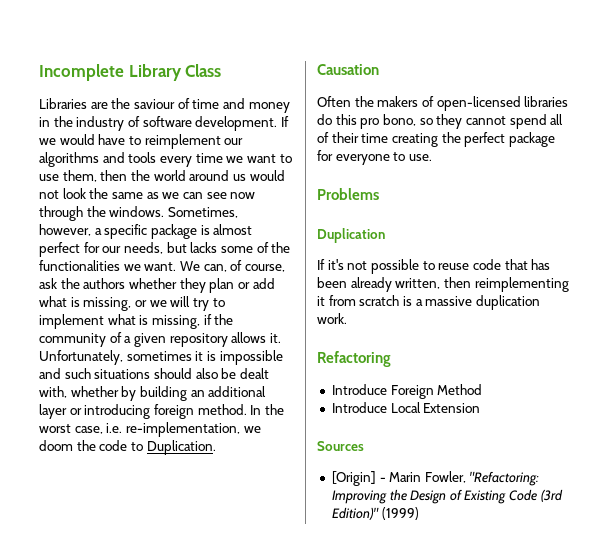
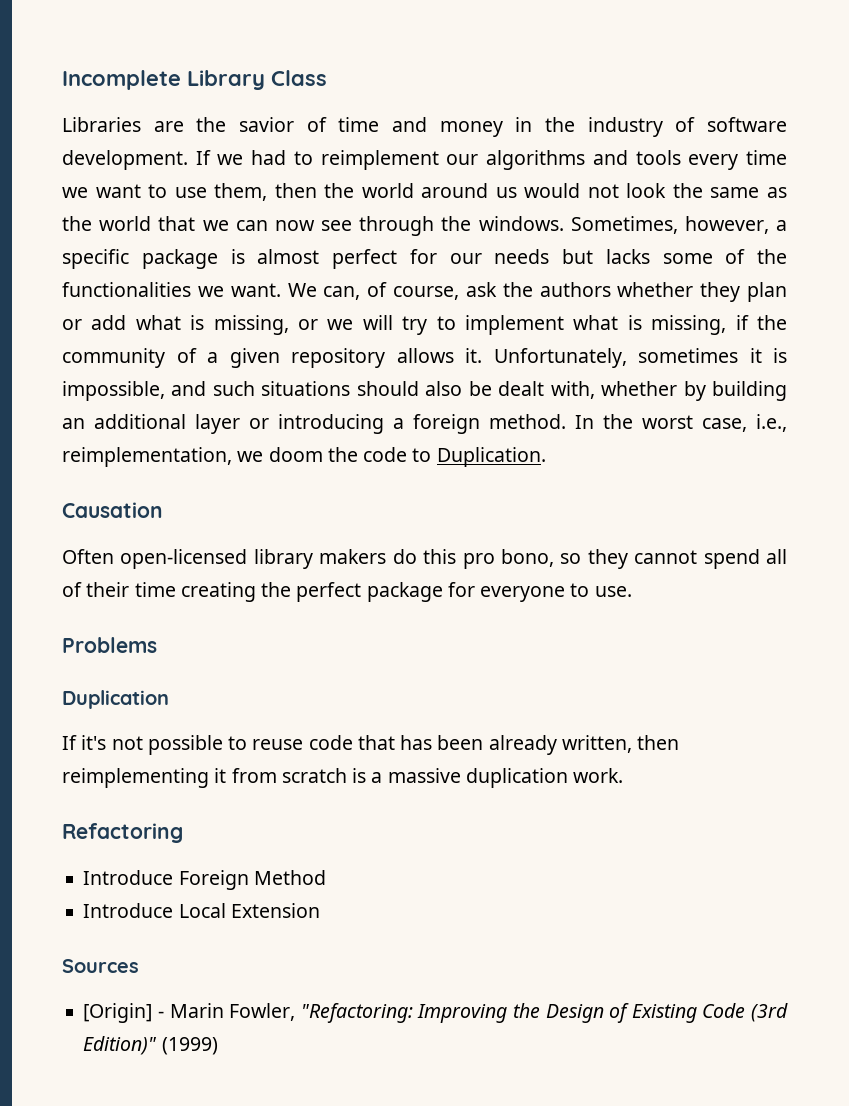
- Libraries are the saviour of time and money in the industry of software development.
+ Libraries are the savior of time and money in the industry of software development.
- If we would have to reimplement our algorithms and tools every time we want to use them, then the world around us would not look the same as we can see now through the windows.
+ If we had to reimplement our algorithms and tools every time we want to use them, then the world around us would not look the same as the world that we can now see through the windows.
- Sometimes, however, a specific package is almost perfect for our needs, but lacks some of the functionalities we want.
+ Sometimes, however, a specific package is almost perfect for our needs but lacks some of the functionalities we want.
- Unfortunately, sometimes it is impossible and such situations should also be dealt with, whether by building an additional layer or introducing foreign method.
+ Unfortunately, sometimes it is impossible, and such situations should also be dealt with, whether by building an additional layer or introducing a foreign method.
- In the worst case, i.e. re-implementation, we doom the code to Duplication.
+ In the worst case, i.e., reimplementation, we doom the code to Duplication.
- Often the makers of open-licensed libraries do this pro bono, so they cannot spend all of their time creating the perfect package for everyone to use.
+ Often open-licensed library makers do this pro bono, so they cannot spend all of their time creating the perfect package for everyone to use.

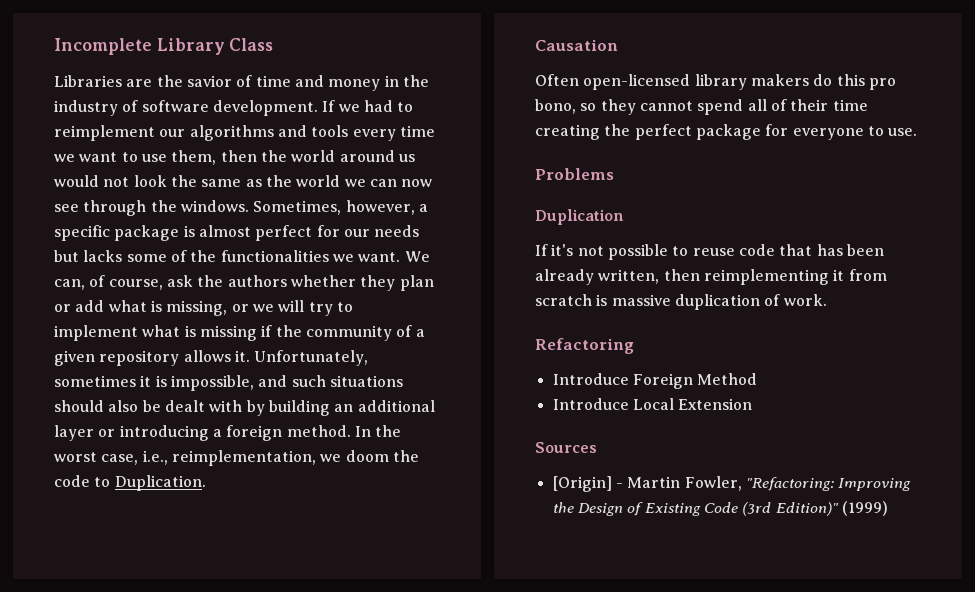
- If we had to reimplement our algorithms and tools every time we want to use them, then the world around us would not look the same as the world that we can now see through the windows.
+ If we had to reimplement our algorithms and tools every time we want to use them, then the world around us would not look the same as the world we can now see through the windows.
- We can, of course, ask the authors whether they plan or add what is missing, or we will try to implement what is missing, if the community of a given repository allows it.
+ We can, of course, ask the authors whether they plan or add what is missing, or we will try to implement what is missing if the community of a given repository allows it.
- Unfortunately, sometimes it is impossible, and such situations should also be dealt with, whether by building an additional layer or introducing a foreign method.
+ Unfortunately, sometimes it is impossible, and such situations should also be dealt with by building an additional layer or introducing a foreign method.
- If it's not possible to reuse code that has been already written, then reimplementing it from scratch is a massive duplication work.
+ If it's not possible to reuse code that has been already written, then reimplementing it from scratch is massive duplication of work.
- [Origin] - Marin Fowler, "Refactoring: Improving the Design of Existing Code (3rd Edition)" (1999)
+ [Origin] - Martin Fowler, "Refactoring: Improving the Design of Existing Code (3rd Edition)" (1999)

